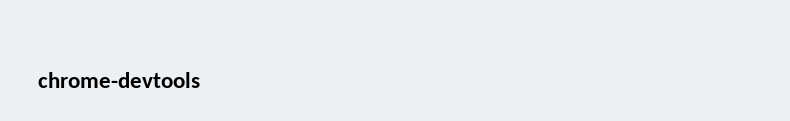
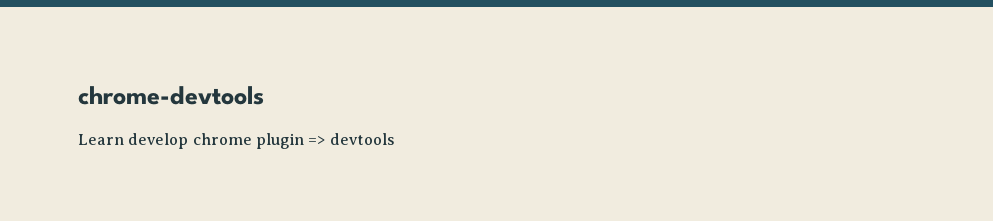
+ Learn develop chrome plugin => devtools

